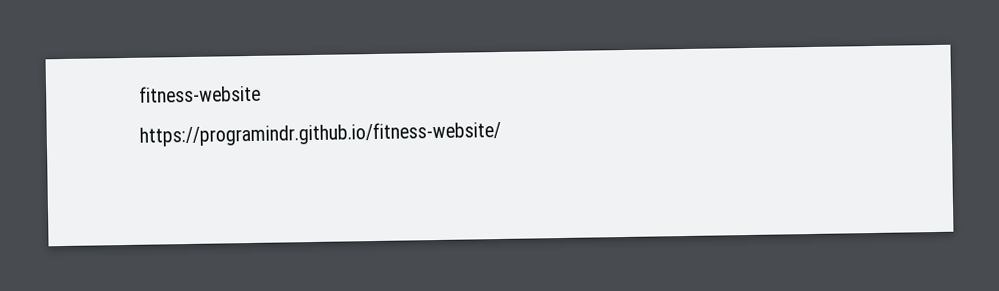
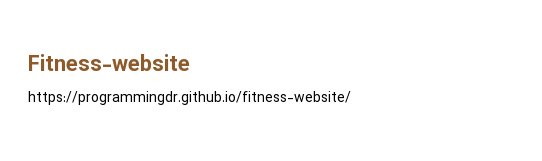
- fitness-website
- https://programindr.github.io/fitness-website/
+ Fitness-website
+ https://programmingdr.github.io/fitness-website/

